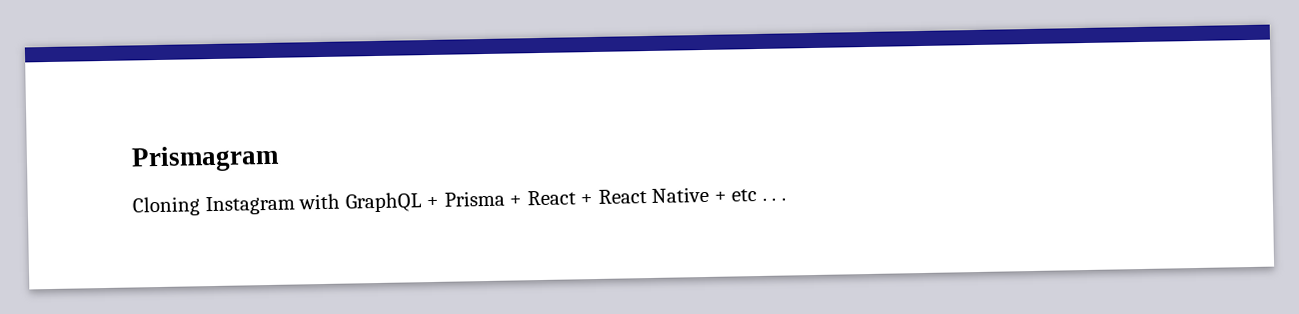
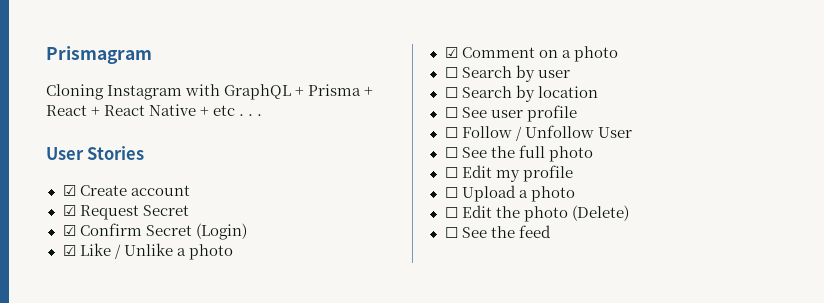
+ User Stories
+ ☑ Create account
+ ☑ Request Secret
+ ☑ Confirm Secret (Login)
+ ☑ Like / Unlike a photo
+ ☑ Comment on a photo
+ ☐ Search by user
+ ☐ Search by location
+ ☐ See user profile
+ ☐ Follow / Unfollow User
+ ☐ See the full photo
+ ☐ Edit my profile
+ ☐ Upload a photo
+ ☐ Edit the photo (Delete)
+ ☐ See the feed

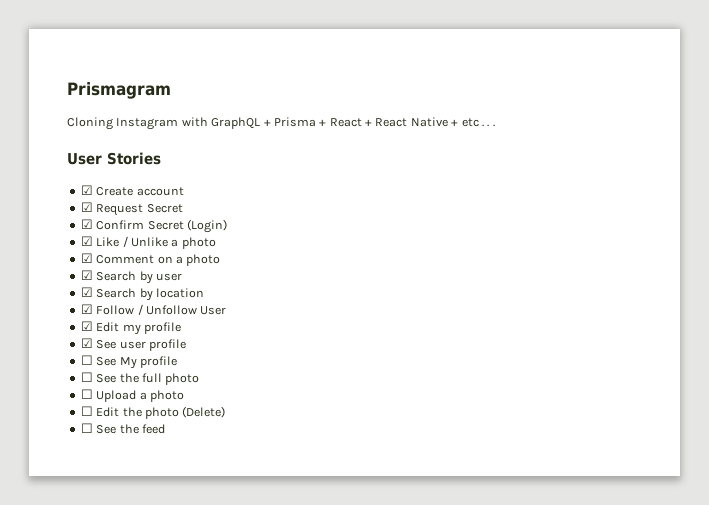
- ☐ Search by user
+ ☑ Search by user
- ☐ Search by location
+ ☑ Search by location
- ☐ See user profile
+ ☑ Follow / Unfollow User
+ ☑ Edit my profile
+ ☑ See user profile
- ☐ Follow / Unfollow User
+ ☐ See My profile
- ☐ Edit my profile

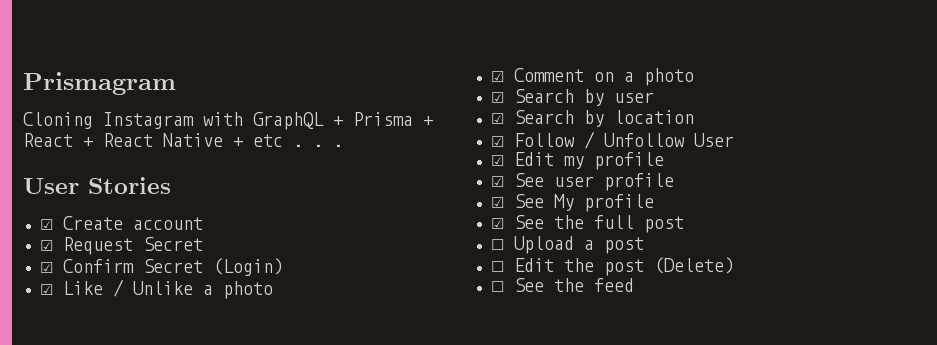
- ☐ See My profile
+ ☑ See My profile
- ☐ See the full photo
+ ☑ See the full post
- ☐ Upload a photo
+ ☐ Upload a post
- ☐ Edit the photo (Delete)
+ ☐ Edit the post (Delete)

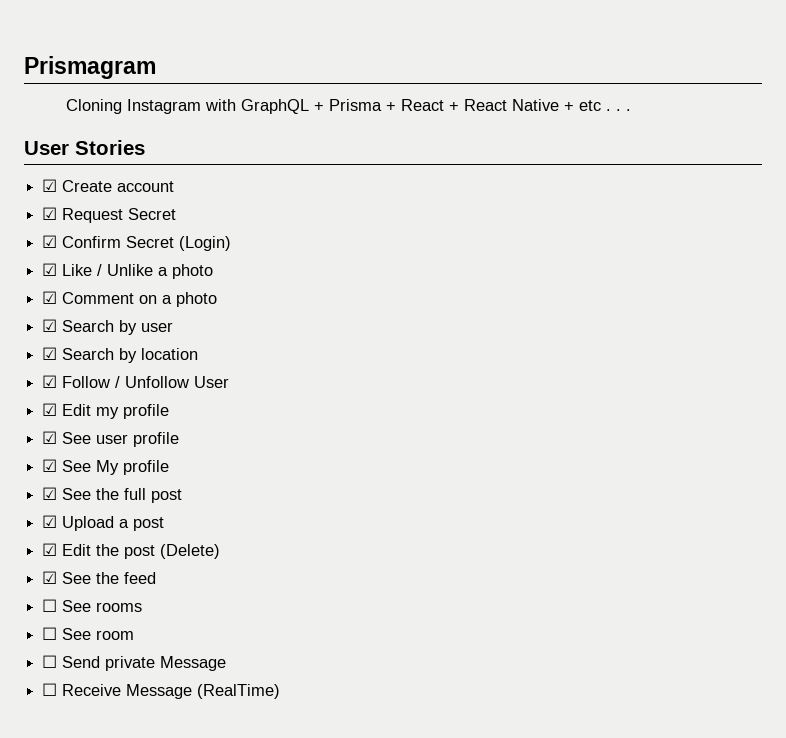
- ☐ Upload a post
+ ☑ Upload a post
- ☐ Edit the post (Delete)
+ ☑ Edit the post (Delete)
- ☐ See the feed
+ ☑ See the feed
+ ☐ See rooms
+ ☐ See room
+ ☐ Send private Message
+ ☐ Receive Message (RealTime)

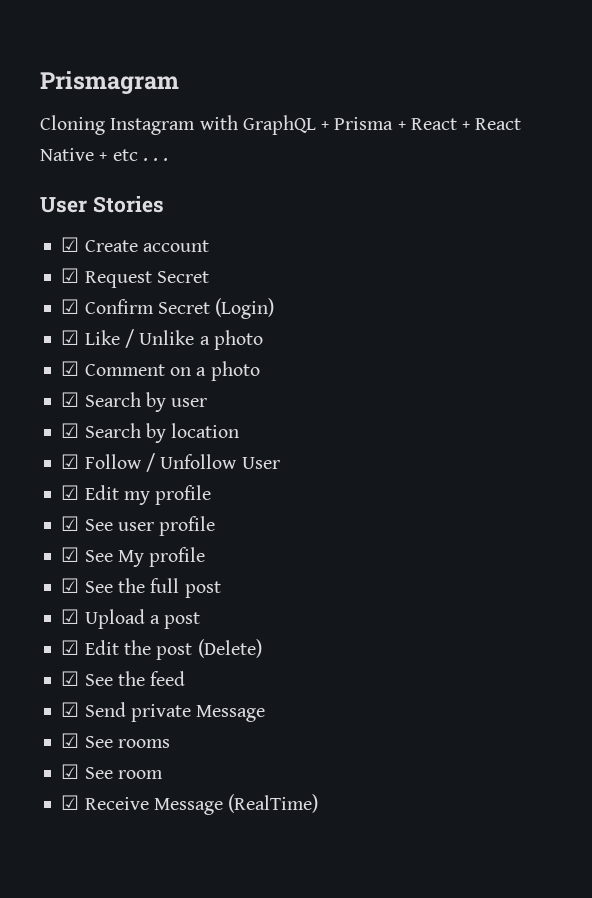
- ☐ See rooms
- ☐ See room
- ☐ Send private Message
- ☐ Receive Message (RealTime)
+ ☑ Send private Message
+ ☑ See rooms
+ ☑ See room
+ ☑ Receive Message (RealTime)

